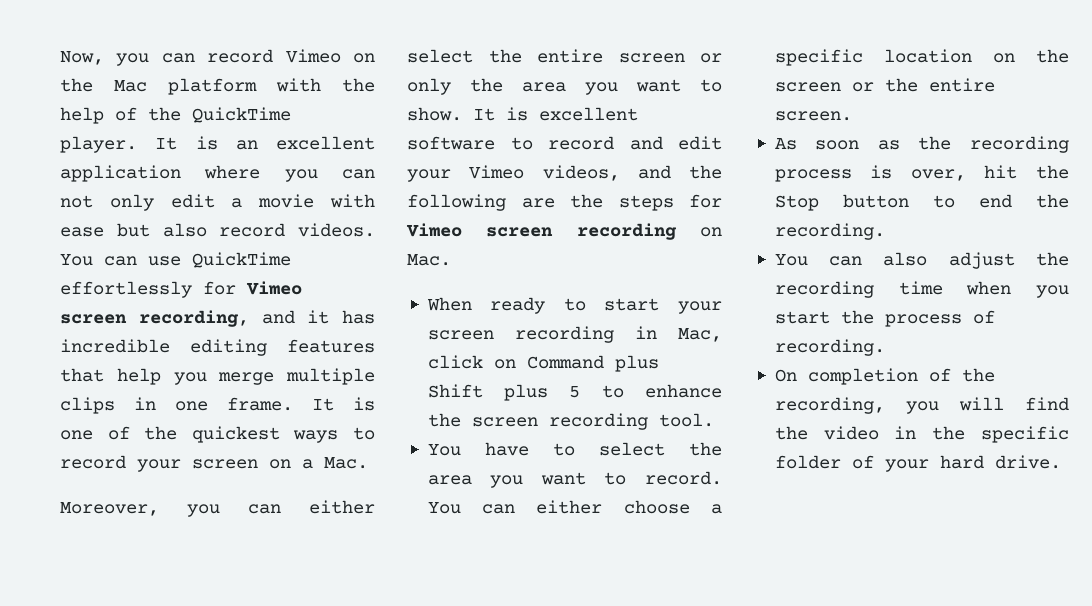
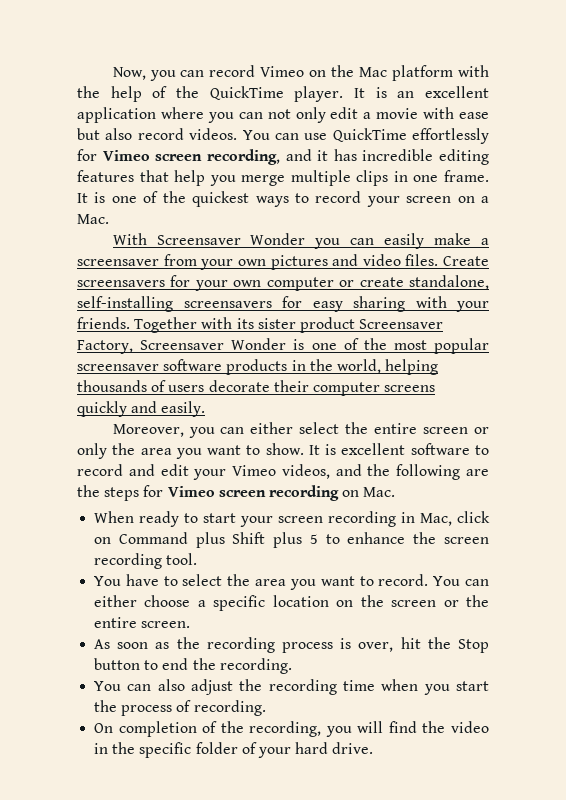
+ With Screensaver Wonder you can easily make a screensaver from your own pictures and video files. Create screensavers for your own computer or create standalone, self-installing screensavers for easy sharing with your friends. Together with its sister product Screensaver Factory, Screensaver Wonder is one of the most popular screensaver software products in the world, helping thousands of users decorate their computer screens quickly and easily.

